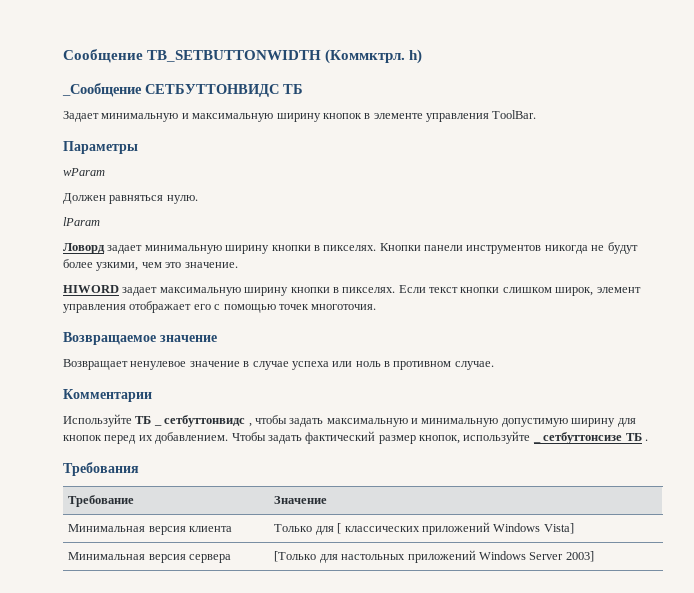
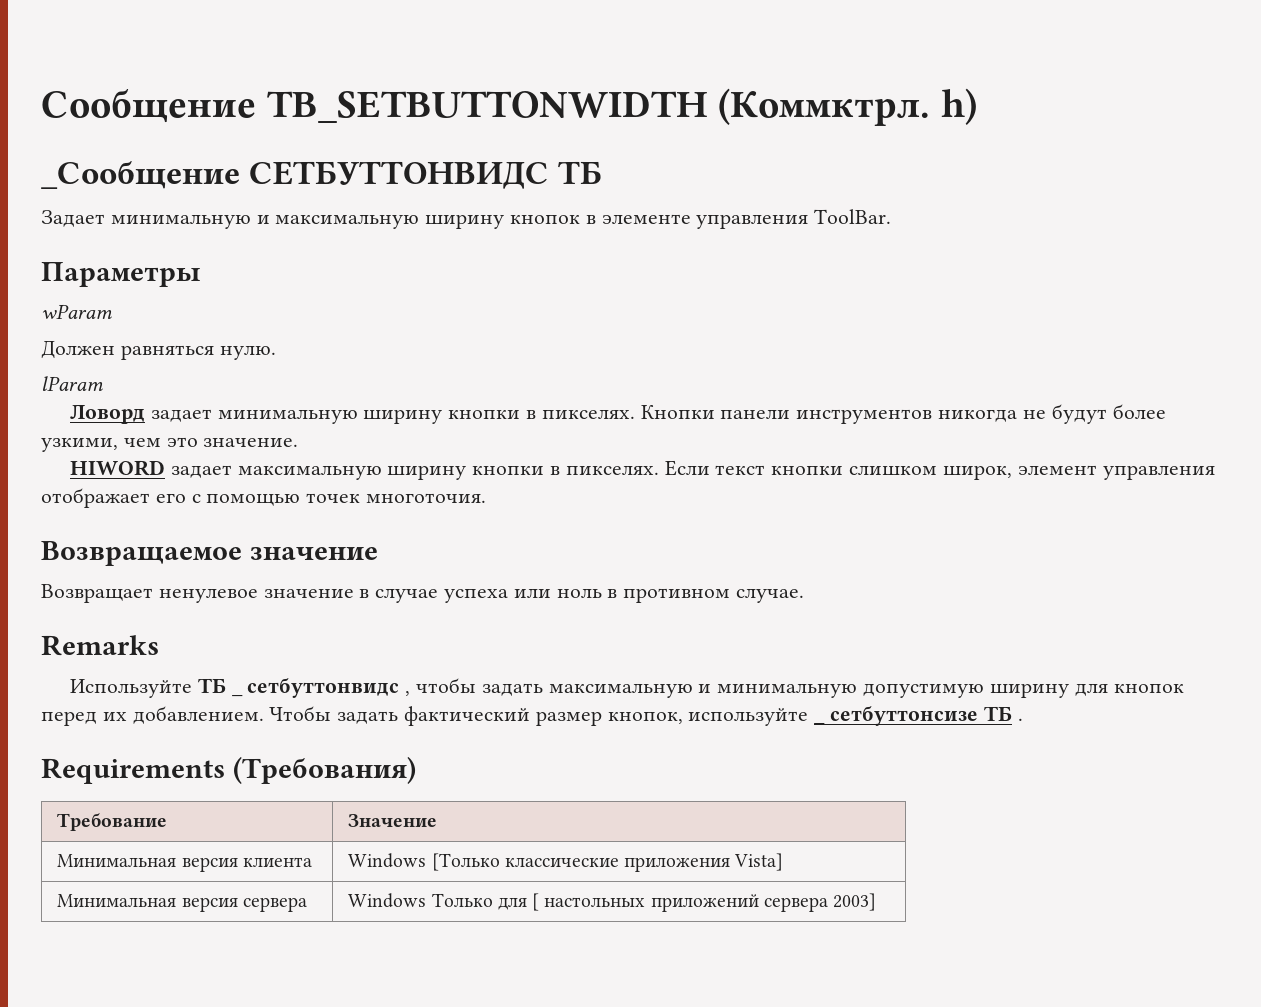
- Комментарии
+ Remarks
- Требования
+ Requirements (Требования)
- Минимальная версия клиента | Только для [ классических приложений Windows Vista]
- Минимальная версия сервера | [Только для настольных приложений Windows Server 2003]
+ Минимальная версия клиента | Windows [Только классические приложения Vista]
+ Минимальная версия сервера | Windows Только для [ настольных приложений сервера 2003]

